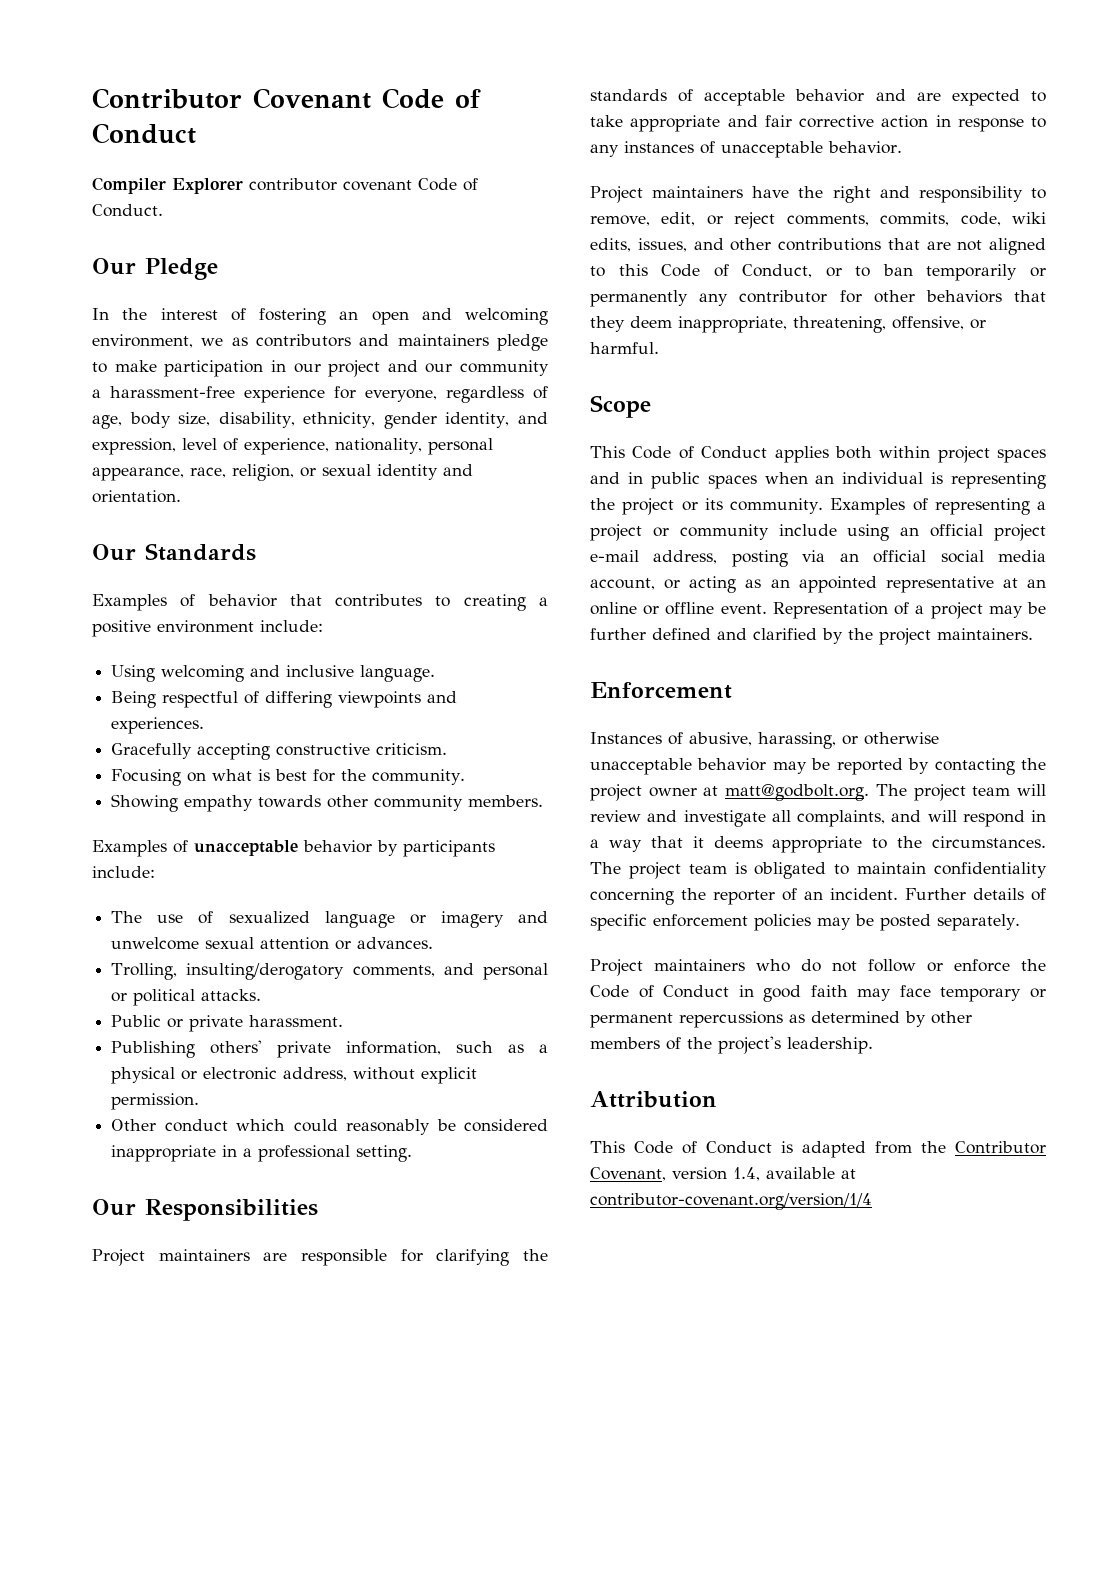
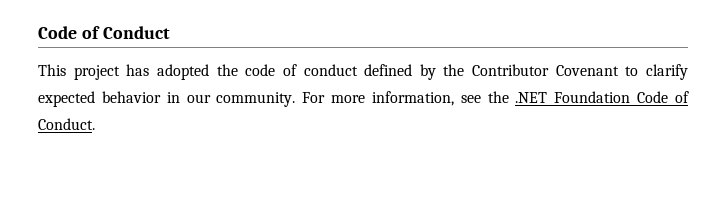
- Contributor Covenant Code of Conduct
+ Code of Conduct
- Compiler Explorer contributor covenant Code of Conduct.
- Our Pledge
- In the interest of fostering an open and welcoming environment, we as contributors and maintainers pledge to make participation in our project and our community a harassment-free experience for everyone, regardless of age, body size, disability, ethnicity, gender identity, and expression, level of experience, nationality, personal appearance, race, religion, or sexual identity and orientation.
- Our Standards
- Examples of behavior that contributes to creating a positive environment include:
- Using welcoming and inclusive language.
- Being respectful of differing viewpoints and experiences.
- Gracefully accepting constructive criticism.
- Focusing on what is best for the community.
- Showing empathy towards other community members.
- Examples of unacceptable behavior by participants include:
- The use of sexualized language or imagery and unwelcome sexual attention or advances.
- Trolling, insulting/derogatory comments, and personal or political attacks.
- Public or private harassment.
- Publishing others' private information, such as a physical or electronic address, without explicit permission.
- Other conduct which could reasonably be considered inappropriate in a professional setting.
- Our Responsibilities
- Project maintainers are responsible for clarifying the standards of acceptable behavior and are expected to take appropriate and fair corrective action in response to any instances of unacceptable behavior.
- Project maintainers have the right and responsibility to remove, edit, or reject comments, commits, code, wiki edits, issues, and other contributions that are not aligned to this Code of Conduct, or to ban temporarily or permanently any contributor for other behaviors that they deem inappropriate, threatening, offensive, or harmful.
- Scope
- This Code of Conduct applies both within project spaces and in public spaces when an individual is representing the project or its community. Examples of representing a project or community include using an official project e-mail address, posting via an official social media account, or acting as an appointed representative at an online or offline event. Representation of a project may be further defined and clarified by the project maintainers.
- Enforcement
- Instances of abusive, harassing, or otherwise unacceptable behavior may be reported by contacting the project owner at matt@godbolt.org. The project team will review and investigate all complaints, and will respond in a way that it deems appropriate to the circumstances. The project team is obligated to maintain confidentiality concerning the reporter of an incident. Further details of specific enforcement policies may be posted separately.
- Project maintainers who do not follow or enforce the Code of Conduct in good faith may face temporary or permanent repercussions as determined by other members of the project's leadership.
- Attribution
- This Code of Conduct is adapted from the Contributor Covenant, version 1.4, available at contributor-covenant.org/version/1/4
+ This project has adopted the code of conduct defined by the Contributor Covenant to clarify expected behavior in our community. For more information, see the .NET Foundation Code of Conduct.

